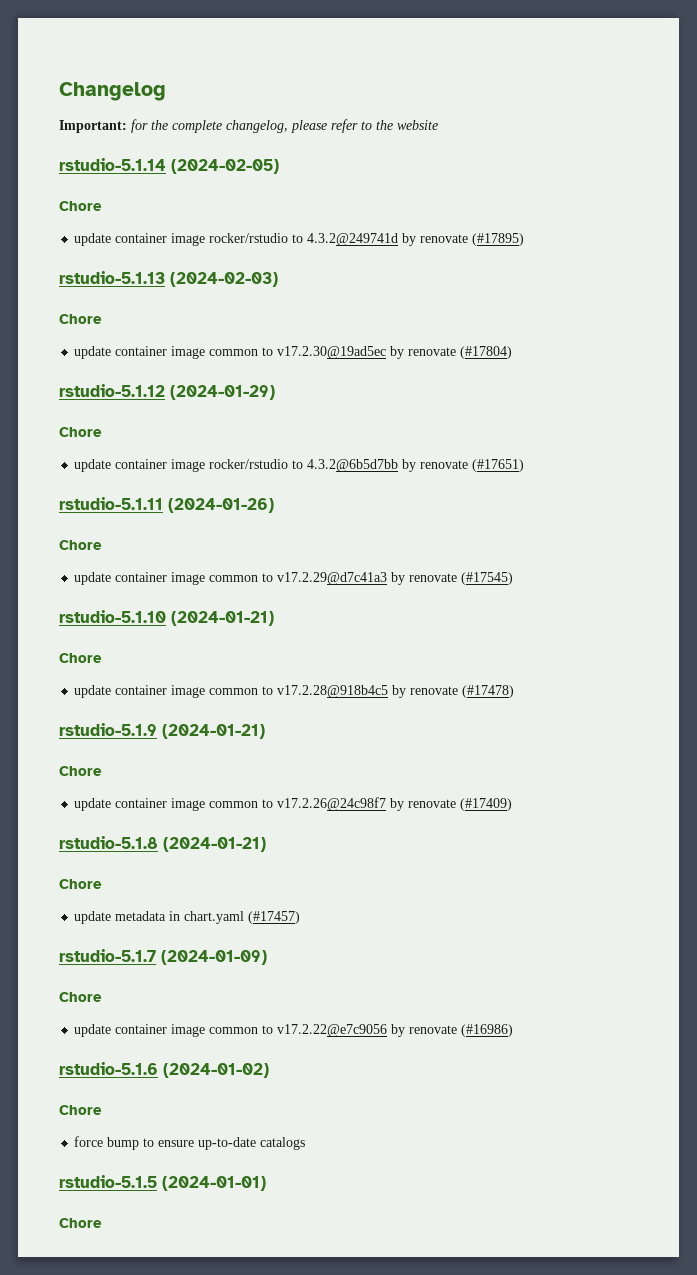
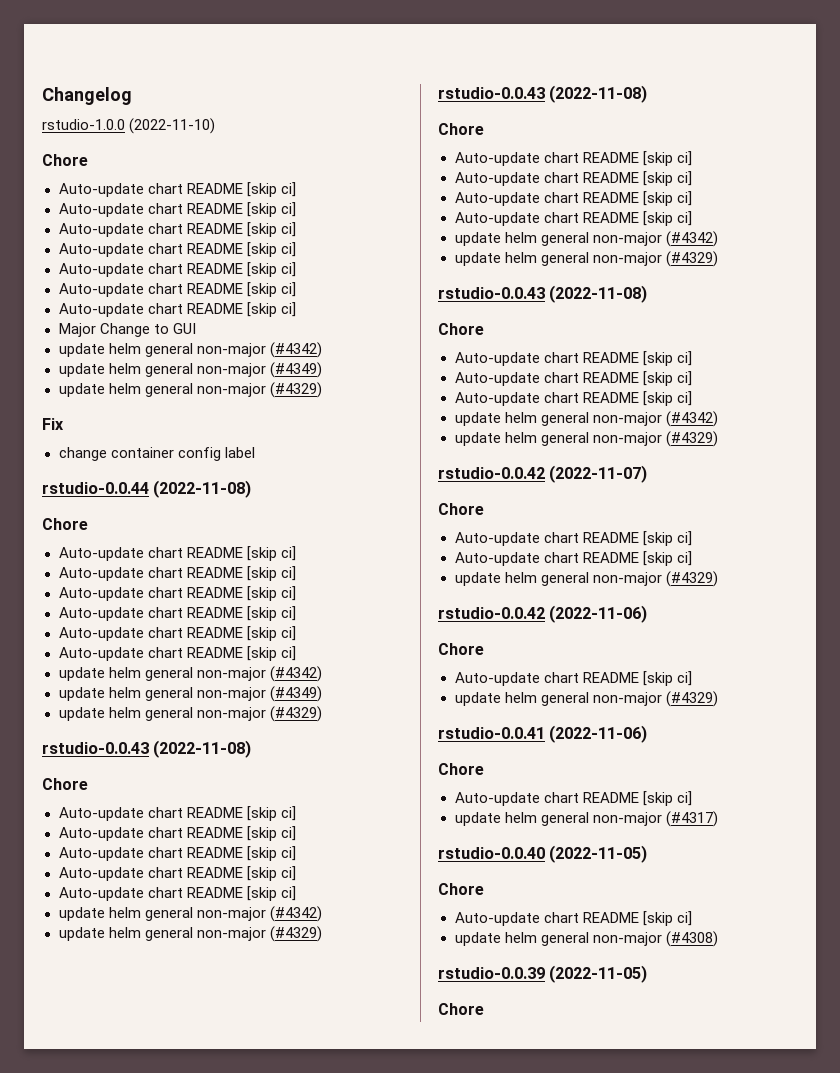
- Important: for the complete changelog, please refer to the website
- rstudio-5.1.14 (2024-02-05)
+ rstudio-1.0.0 (2022-11-10)
  Chore
- update container image rocker/rstudio to 4.3.2@249741d by renovate (#17895)
- rstudio-5.1.13 (2024-02-03)
+ Auto-update chart README [skip ci]
+ Auto-update chart README [skip ci]
+ Auto-update chart README [skip ci]
+ Auto-update chart README [skip ci]
+ Auto-update chart README [skip ci]
+ Auto-update chart README [skip ci]
+ Auto-update chart README [skip ci]
+ Major Change to GUI
+ update helm general non-major (#4342)
+ update helm general non-major (#4349)
+ update helm general non-major (#4329)
+ Fix
+ change container config label
+ rstudio-0.0.44 (2022-11-08)
  Chore
- update container image common to v17.2.30@19ad5ec by renovate (#17804)
- rstudio-5.1.12 (2024-01-29)
+ Auto-update chart README [skip ci]
+ Auto-update chart README [skip ci]
+ Auto-update chart README [skip ci]
+ Auto-update chart README [skip ci]
+ Auto-update chart README [skip ci]
+ Auto-update chart README [skip ci]
+ update helm general non-major (#4342)
+ update helm general non-major (#4349)
+ update helm general non-major (#4329)
+ rstudio-0.0.43 (2022-11-08)
  Chore
- update container image rocker/rstudio to 4.3.2@6b5d7bb by renovate (#17651)
- rstudio-5.1.11 (2024-01-26)
+ Auto-update chart README [skip ci]
+ Auto-update chart README [skip ci]
+ Auto-update chart README [skip ci]
+ Auto-update chart README [skip ci]
+ Auto-update chart README [skip ci]
+ update helm general non-major (#4342)
+ update helm general non-major (#4329)
+ rstudio-0.0.43 (2022-11-08)
  Chore
- update container image common to v17.2.29@d7c41a3 by renovate (#17545)
- rstudio-5.1.10 (2024-01-21)
+ Auto-update chart README [skip ci]
+ Auto-update chart README [skip ci]
+ Auto-update chart README [skip ci]
+ Auto-update chart README [skip ci]
+ update helm general non-major (#4342)
+ update helm general non-major (#4329)
+ rstudio-0.0.43 (2022-11-08)
  Chore
- update container image common to v17.2.28@918b4c5 by renovate (#17478)
- rstudio-5.1.9 (2024-01-21)
+ Auto-update chart README [skip ci]
+ Auto-update chart README [skip ci]
+ Auto-update chart README [skip ci]
+ update helm general non-major (#4342)
+ update helm general non-major (#4329)
+ rstudio-0.0.42 (2022-11-07)
  Chore
- update container image common to v17.2.26@24c98f7 by renovate (#17409)
- rstudio-5.1.8 (2024-01-21)
+ Auto-update chart README [skip ci]
+ Auto-update chart README [skip ci]
+ update helm general non-major (#4329)
+ rstudio-0.0.42 (2022-11-06)
  Chore
- update metadata in chart.yaml (#17457)
- rstudio-5.1.7 (2024-01-09)
+ Auto-update chart README [skip ci]
+ update helm general non-major (#4329)
+ rstudio-0.0.41 (2022-11-06)
  Chore
- update container image common to v17.2.22@e7c9056 by renovate (#16986)
- rstudio-5.1.6 (2024-01-02)
+ Auto-update chart README [skip ci]
+ update helm general non-major (#4317)
+ rstudio-0.0.40 (2022-11-05)
  Chore
- force bump to ensure up-to-date catalogs
- rstudio-5.1.5 (2024-01-01)
+ Auto-update chart README [skip ci]
+ update helm general non-major (#4308)
+ rstudio-0.0.39 (2022-11-05)

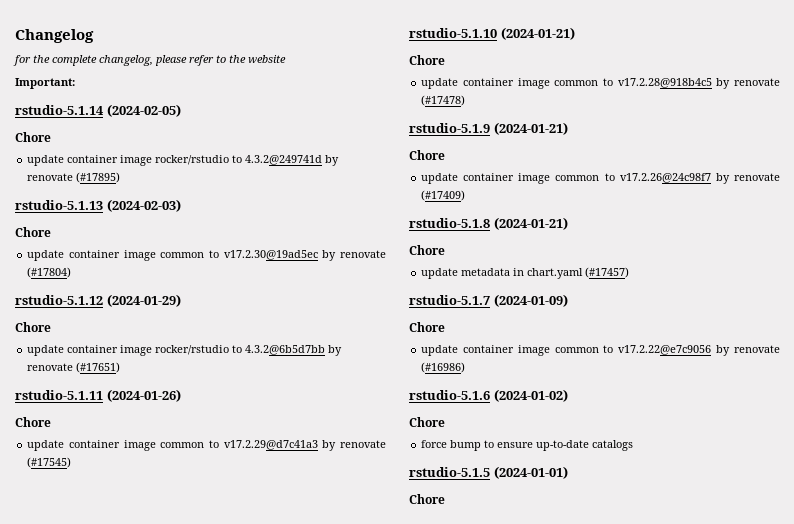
- rstudio-1.0.0 (2022-11-10)
+ for the complete changelog, please refer to the website
+ Important:
+ rstudio-5.1.14 (2024-02-05)
  Chore
- Auto-update chart README [skip ci]
- Auto-update chart README [skip ci]
- Auto-update chart README [skip ci]
- Auto-update chart README [skip ci]
- Auto-update chart README [skip ci]
- Auto-update chart README [skip ci]
- Auto-update chart README [skip ci]
- Major Change to GUI
- update helm general non-major (#4342)
- update helm general non-major (#4349)
- update helm general non-major (#4329)
- Fix
- change container config label
- rstudio-0.0.44 (2022-11-08)
+ update container image rocker/rstudio to 4.3.2@249741d by renovate (#17895)
+ rstudio-5.1.13 (2024-02-03)
  Chore
- Auto-update chart README [skip ci]
- Auto-update chart README [skip ci]
- Auto-update chart README [skip ci]
- Auto-update chart README [skip ci]
- Auto-update chart README [skip ci]
- Auto-update chart README [skip ci]
- update helm general non-major (#4342)
- update helm general non-major (#4349)
- update helm general non-major (#4329)
- rstudio-0.0.43 (2022-11-08)
+ update container image common to v17.2.30@19ad5ec by renovate (#17804)
+ rstudio-5.1.12 (2024-01-29)
  Chore
- Auto-update chart README [skip ci]
- Auto-update chart README [skip ci]
- Auto-update chart README [skip ci]
- Auto-update chart README [skip ci]
- Auto-update chart README [skip ci]
- update helm general non-major (#4342)
- update helm general non-major (#4329)
- rstudio-0.0.43 (2022-11-08)
+ update container image rocker/rstudio to 4.3.2@6b5d7bb by renovate (#17651)
+ rstudio-5.1.11 (2024-01-26)
  Chore
- Auto-update chart README [skip ci]
- Auto-update chart README [skip ci]
- Auto-update chart README [skip ci]
- Auto-update chart README [skip ci]
- update helm general non-major (#4342)
- update helm general non-major (#4329)
- rstudio-0.0.43 (2022-11-08)
+ update container image common to v17.2.29@d7c41a3 by renovate (#17545)
+ rstudio-5.1.10 (2024-01-21)
  Chore
- Auto-update chart README [skip ci]
- Auto-update chart README [skip ci]
- Auto-update chart README [skip ci]
- update helm general non-major (#4342)
- update helm general non-major (#4329)
- rstudio-0.0.42 (2022-11-07)
+ update container image common to v17.2.28@918b4c5 by renovate (#17478)
+ rstudio-5.1.9 (2024-01-21)
  Chore
- Auto-update chart README [skip ci]
- Auto-update chart README [skip ci]
- update helm general non-major (#4329)
- rstudio-0.0.42 (2022-11-06)
+ update container image common to v17.2.26@24c98f7 by renovate (#17409)
+ rstudio-5.1.8 (2024-01-21)
  Chore
- Auto-update chart README [skip ci]
- update helm general non-major (#4329)
- rstudio-0.0.41 (2022-11-06)
+ update metadata in chart.yaml (#17457)
+ rstudio-5.1.7 (2024-01-09)
  Chore
- Auto-update chart README [skip ci]
- update helm general non-major (#4317)
- rstudio-0.0.40 (2022-11-05)
+ update container image common to v17.2.22@e7c9056 by renovate (#16986)
+ rstudio-5.1.6 (2024-01-02)
  Chore
- Auto-update chart README [skip ci]
- update helm general non-major (#4308)
- rstudio-0.0.39 (2022-11-05)
+ force bump to ensure up-to-date catalogs
+ rstudio-5.1.5 (2024-01-01)

